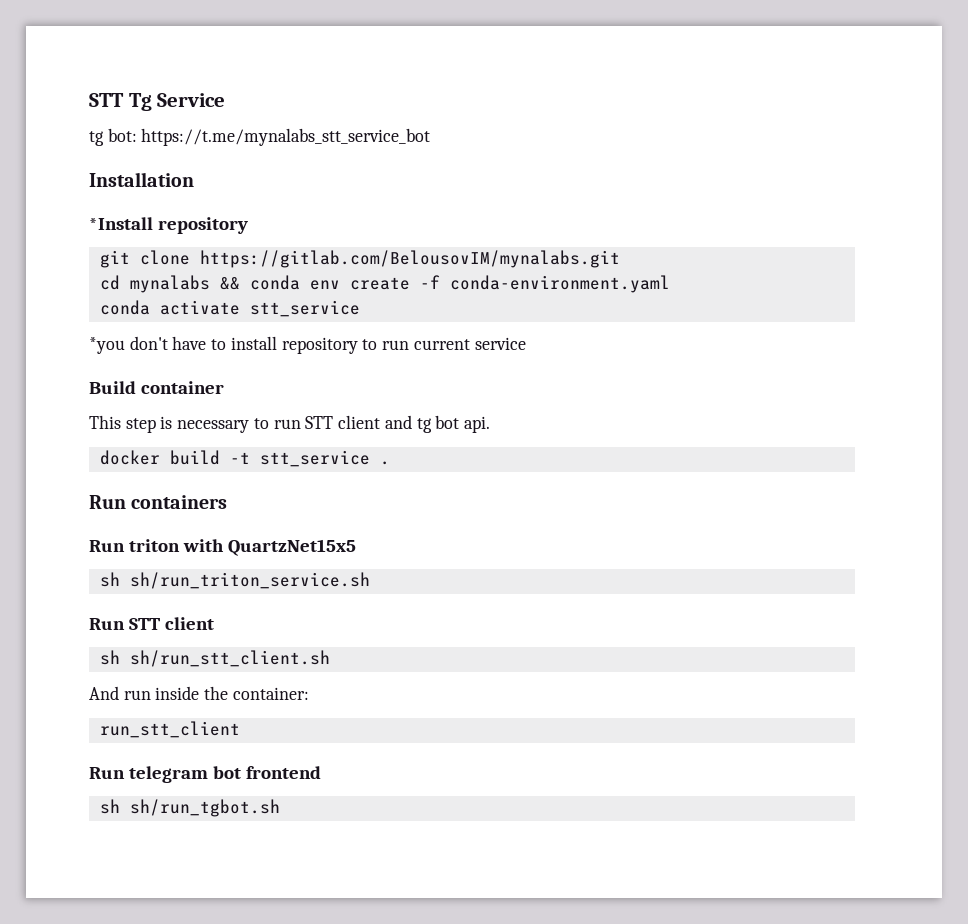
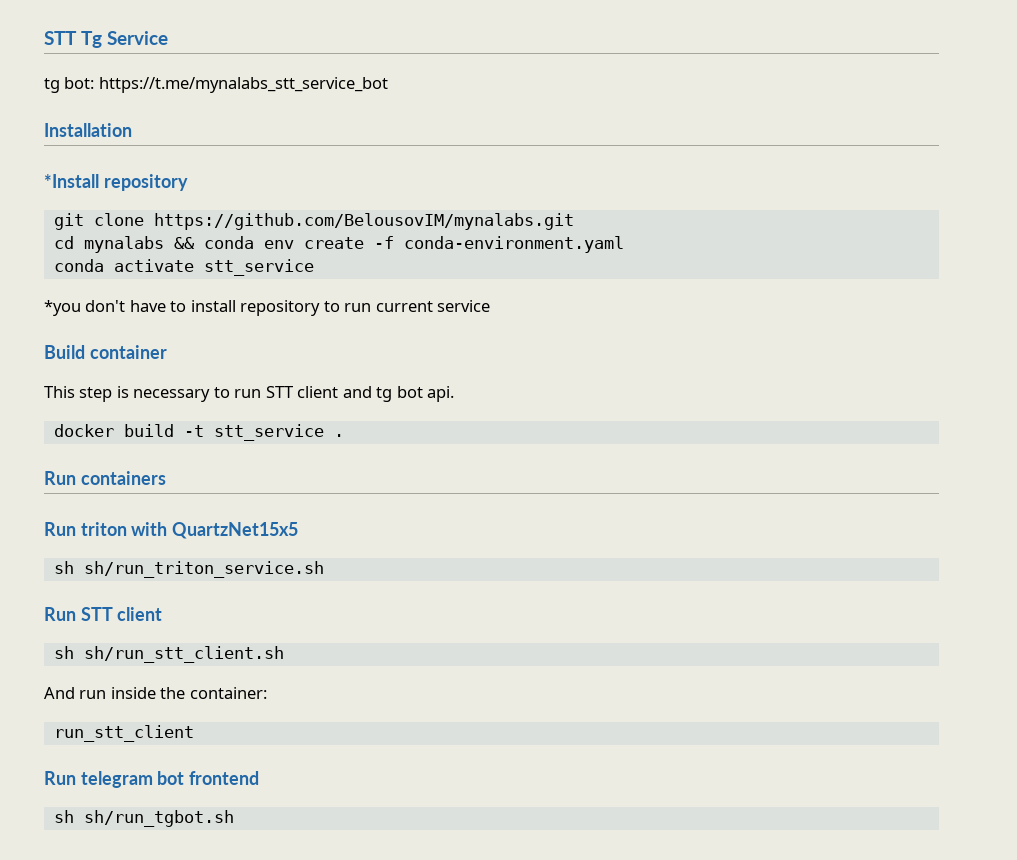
- git clone https://gitlab.com/BelousovIM/mynalabs.git
+ git clone https://github.com/BelousovIM/mynalabs.git

